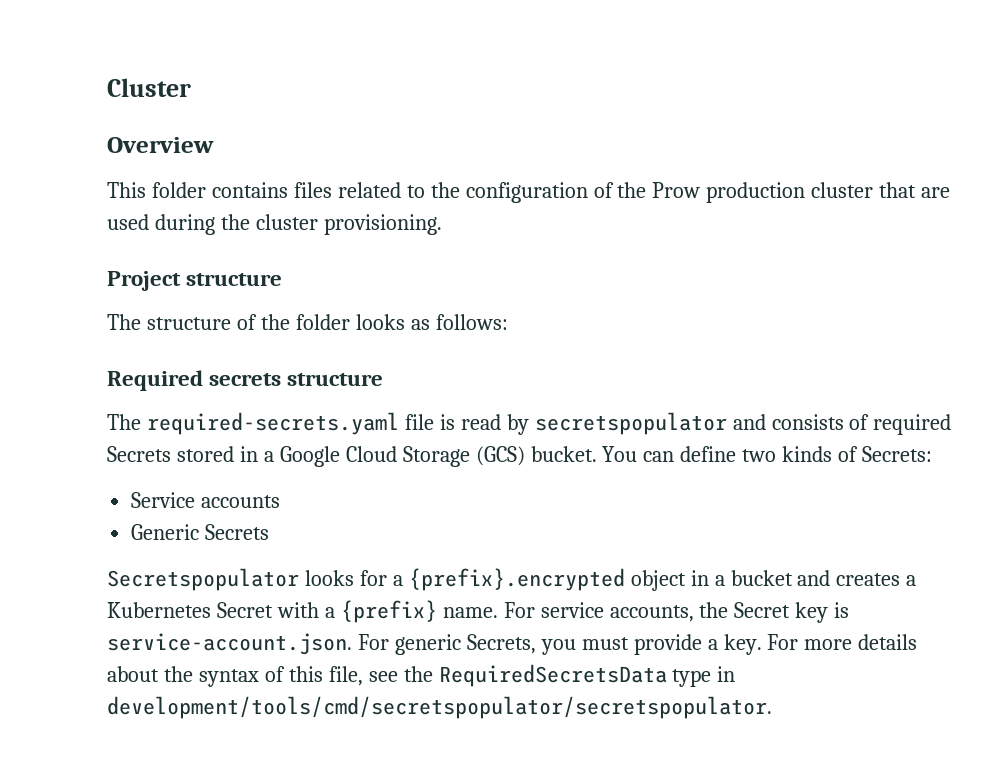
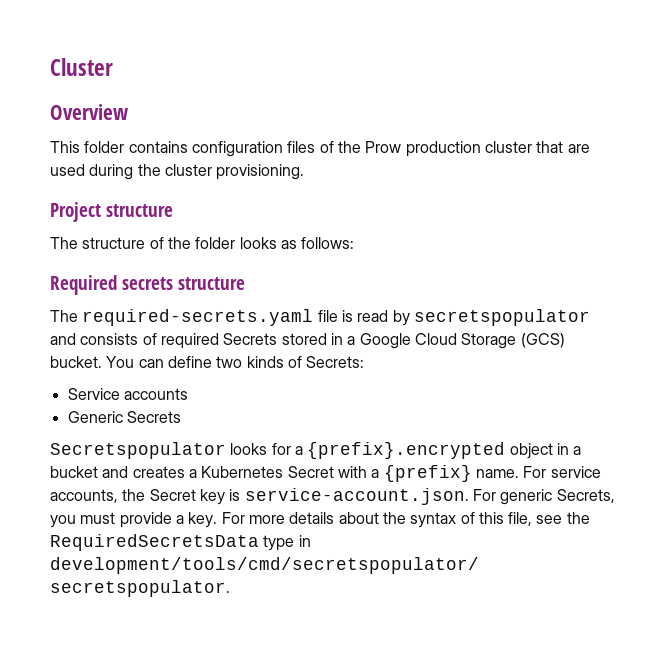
- This folder contains files related to the configuration of the Prow production cluster that are used during the cluster provisioning.
+ This folder contains configuration files of the Prow production cluster that are used during the cluster provisioning.

